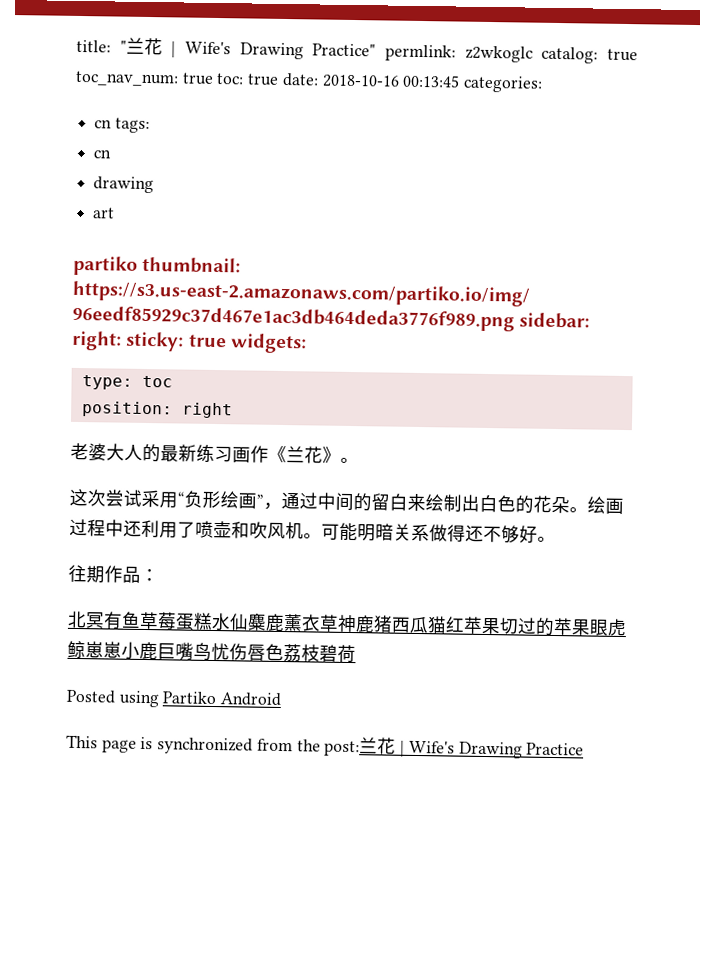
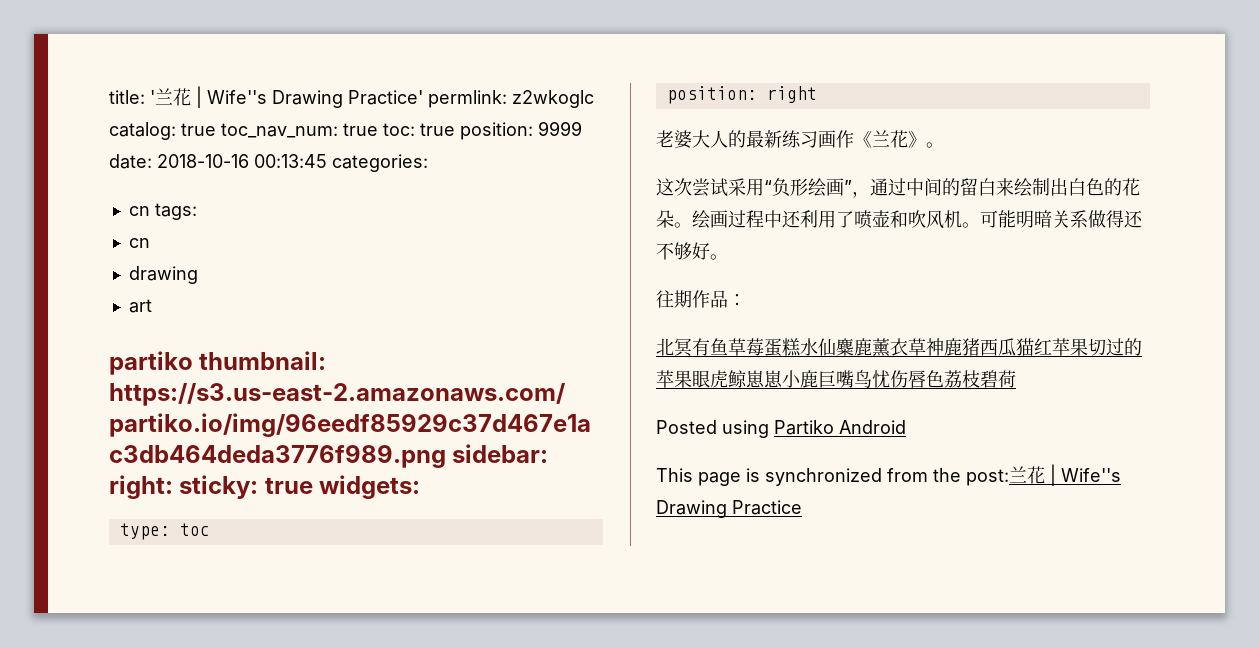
- title: "兰花 | Wife's Drawing Practice" permlink: z2wkoglc catalog: true toc_nav_num: true toc: true date: 2018-10-16 00:13:45 categories:
+ title: '兰花 | Wife''s Drawing Practice' permlink: z2wkoglc catalog: true toc_nav_num: true toc: true position: 9999 date: 2018-10-16 00:13:45 categories:
- This page is synchronized from the post:兰花 | Wife's Drawing Practice
+ This page is synchronized from the post:兰花 | Wife''s Drawing Practice

